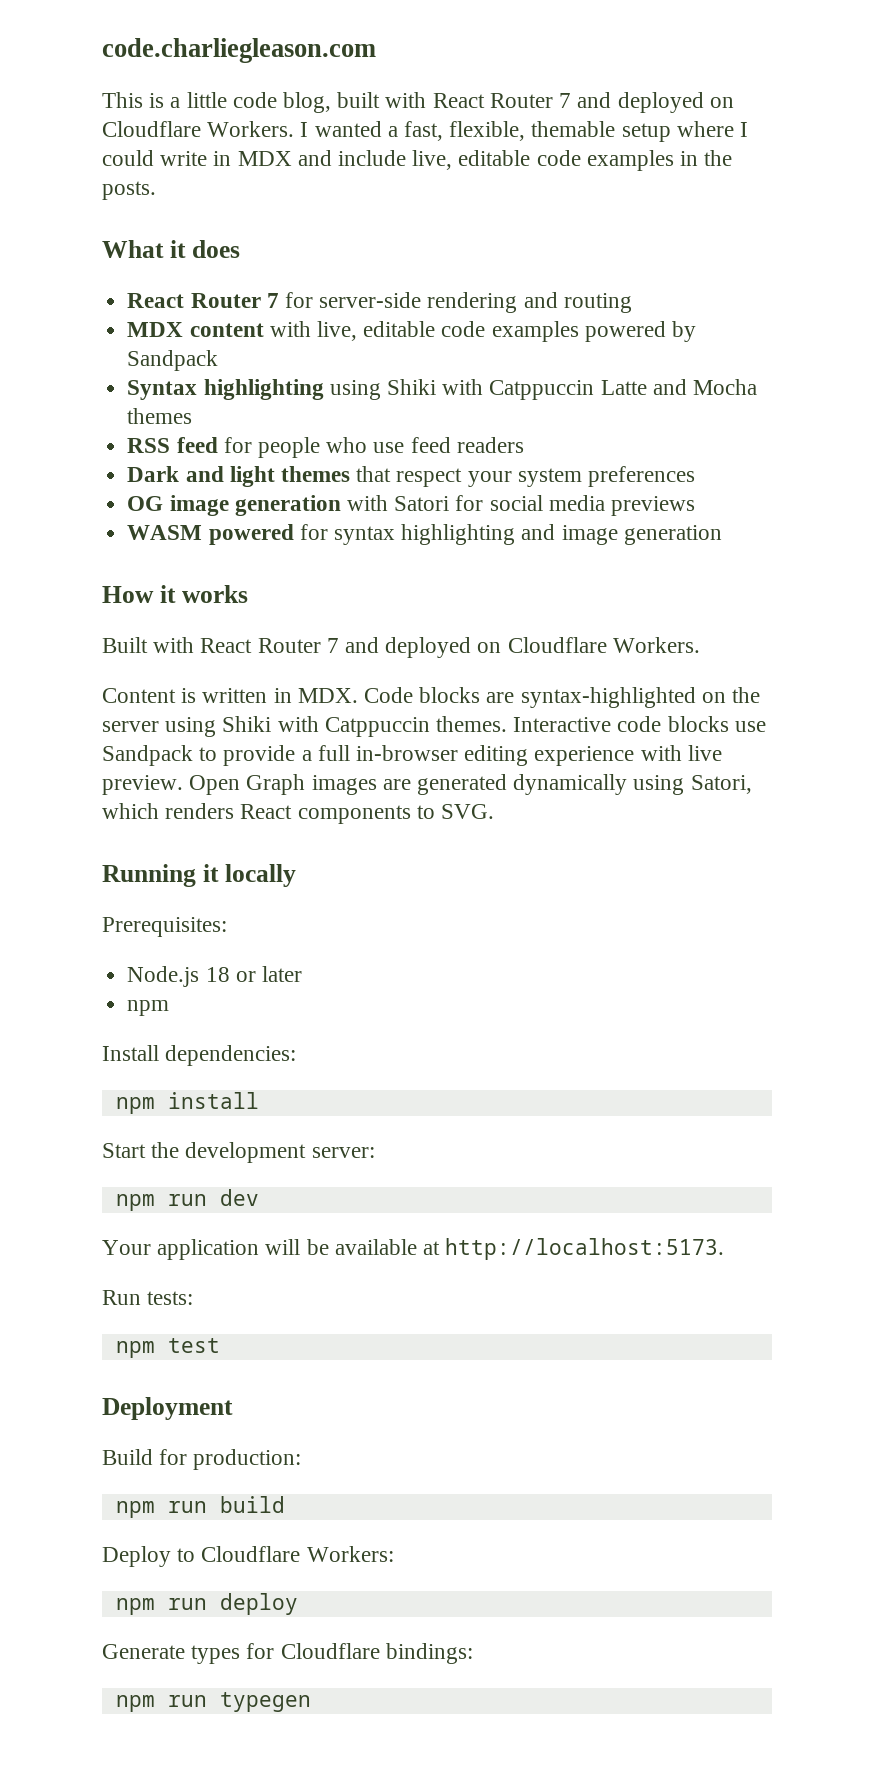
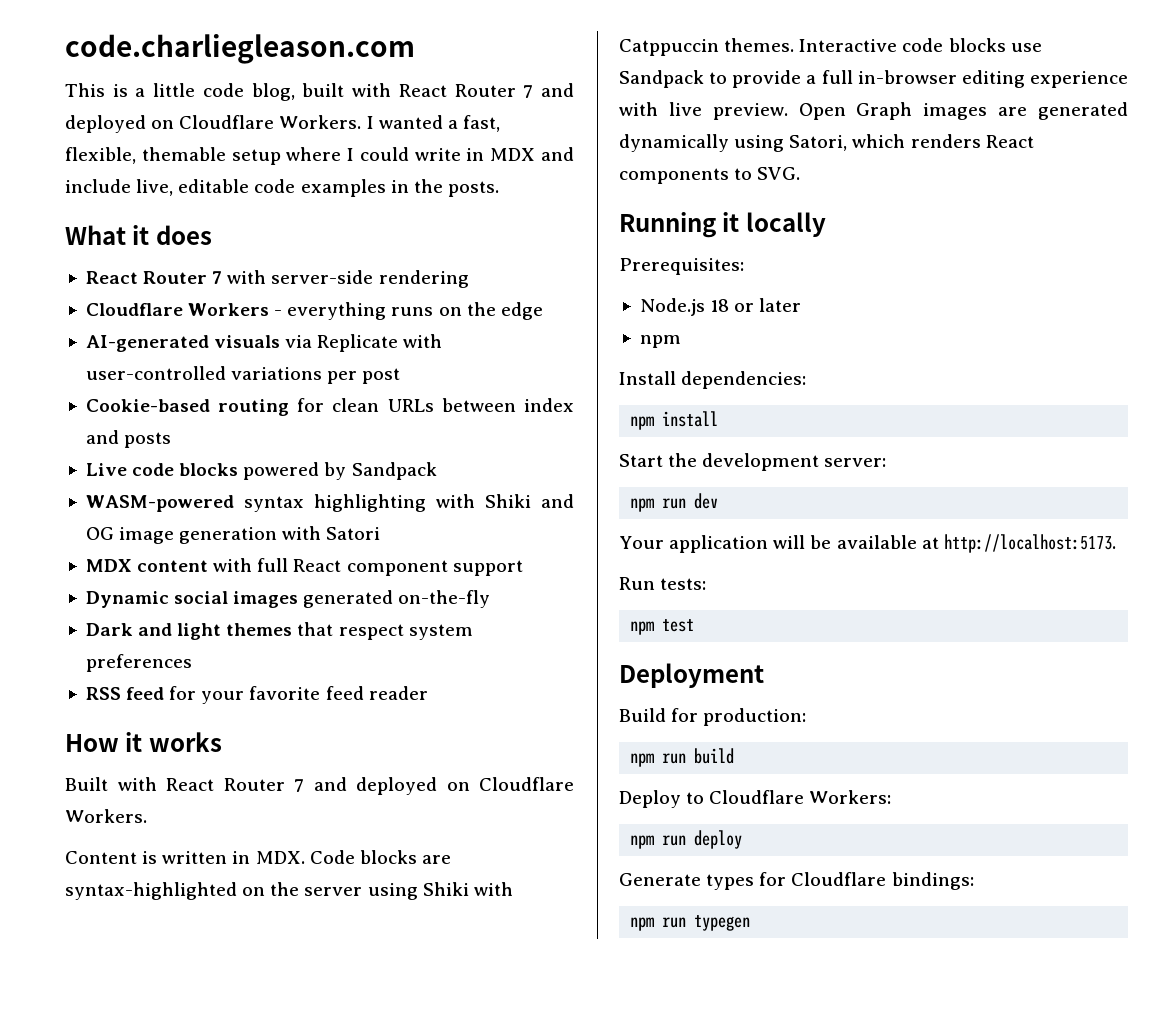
- React Router 7 for server-side rendering and routing
- MDX content with live, editable code examples powered by Sandpack
- Syntax highlighting using Shiki with Catppuccin Latte and Mocha themes
- RSS feed for people who use feed readers
+ React Router 7 with server-side rendering
+ Cloudflare Workers - everything runs on the edge
+ AI-generated visuals via Replicate with user-controlled variations per post
+ Cookie-based routing for clean URLs between index and posts
+ Live code blocks powered by Sandpack
+ WASM-powered syntax highlighting with Shiki and OG image generation with Satori
+ MDX content with full React component support
+ Dynamic social images generated on-the-fly
- Dark and light themes that respect your system preferences
+ Dark and light themes that respect system preferences
- OG image generation with Satori for social media previews
- WASM powered for syntax highlighting and image generation
+ RSS feed for your favorite feed reader

